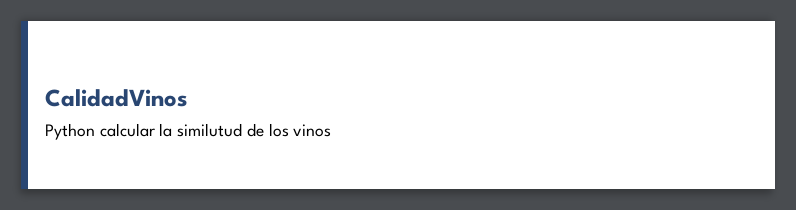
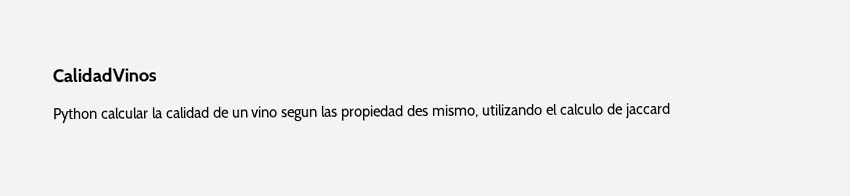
- Python calcular la similutud de los vinos
+ Python calcular la calidad de un vino segun las propiedad des mismo, utilizando el calculo de jaccard

